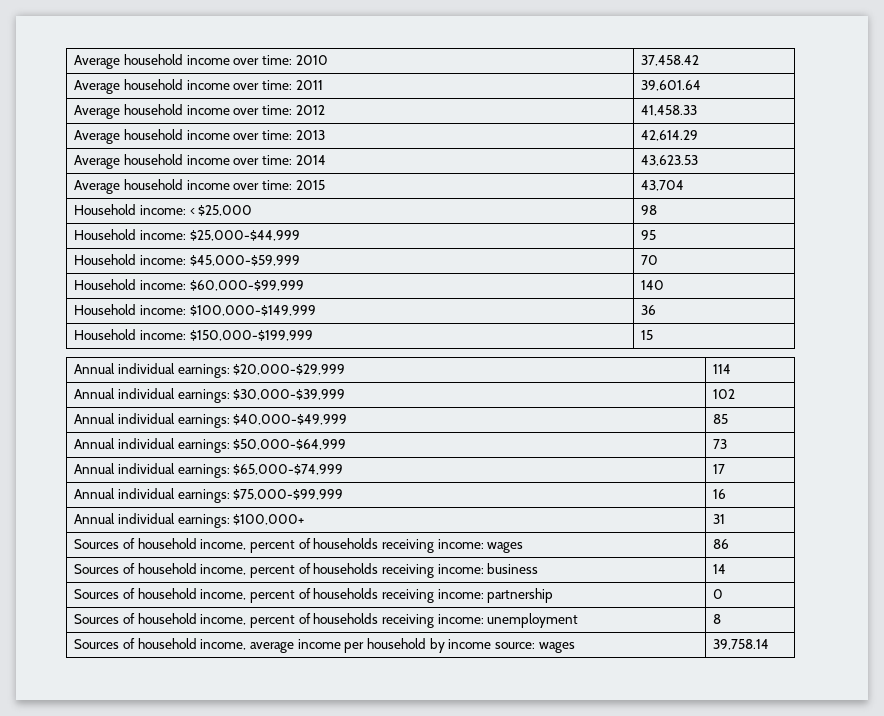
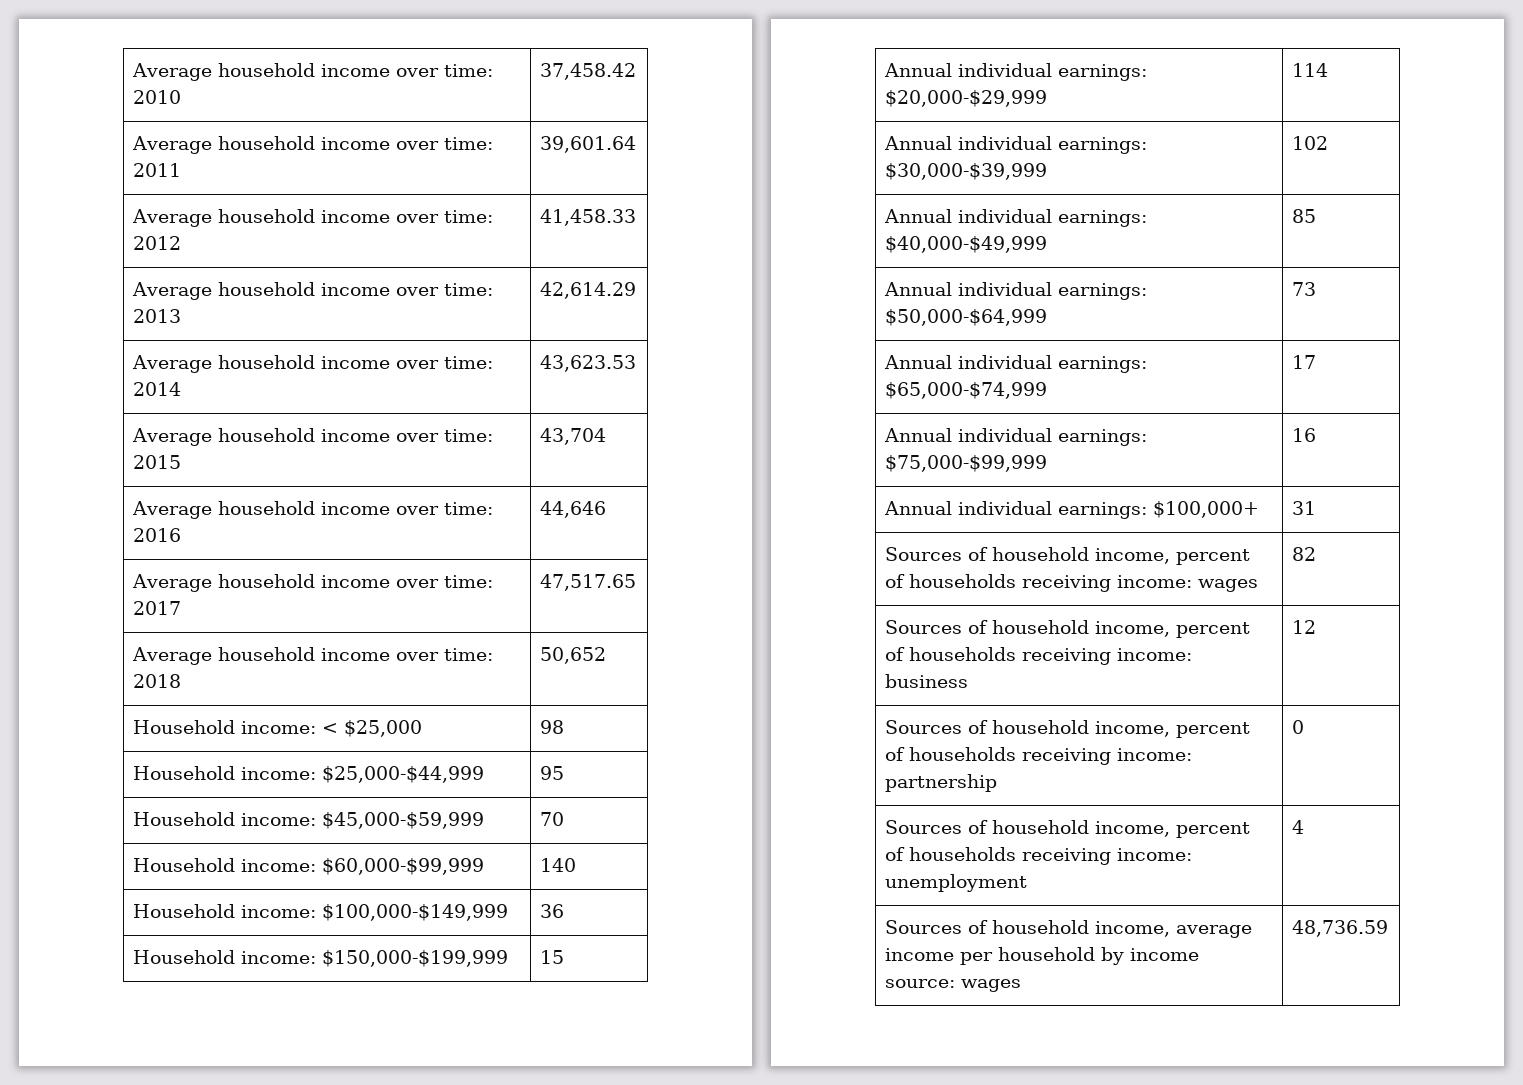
+ Average household income over time: 2016 | 44,646
+ Average household income over time: 2017 | 47,517.65
+ Average household income over time: 2018 | 50,652
- Sources of household income, percent of households receiving income: wages | 86
+ Sources of household income, percent of households receiving income: wages | 82
- Sources of household income, percent of households receiving income: business | 14
+ Sources of household income, percent of households receiving income: business | 12
- Sources of household income, percent of households receiving income: unemployment | 8
+ Sources of household income, percent of households receiving income: unemployment | 4
- Sources of household income, average income per household by income source: wages | 39,758.14
+ Sources of household income, average income per household by income source: wages | 48,736.59

